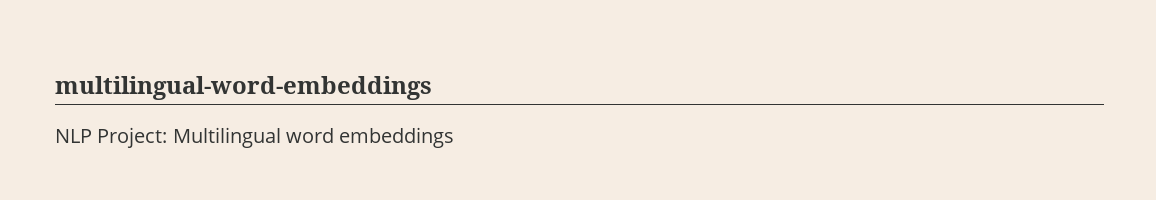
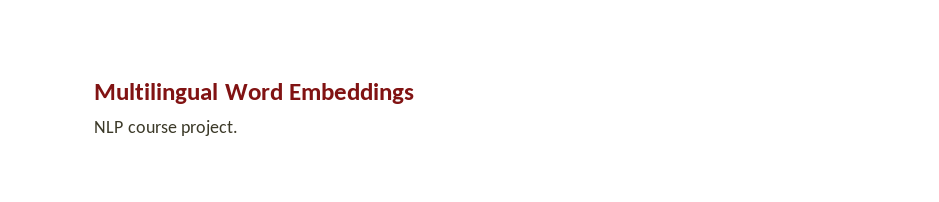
- multilingual-word-embeddings
- NLP Project: Multilingual word embeddings
+ Multilingual Word Embeddings
+ NLP course project.

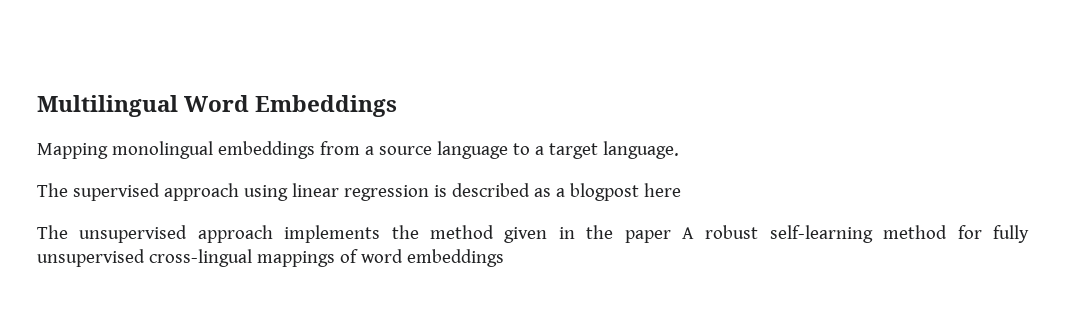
- NLP course project.
+ Mapping monolingual embeddings from a source language to a target language.
+ The supervised approach using linear regression is described as a blogpost here
+ The unsupervised approach implements the method given in the paper A robust self-learning method for fully unsupervised cross-lingual mappings of word embeddings

